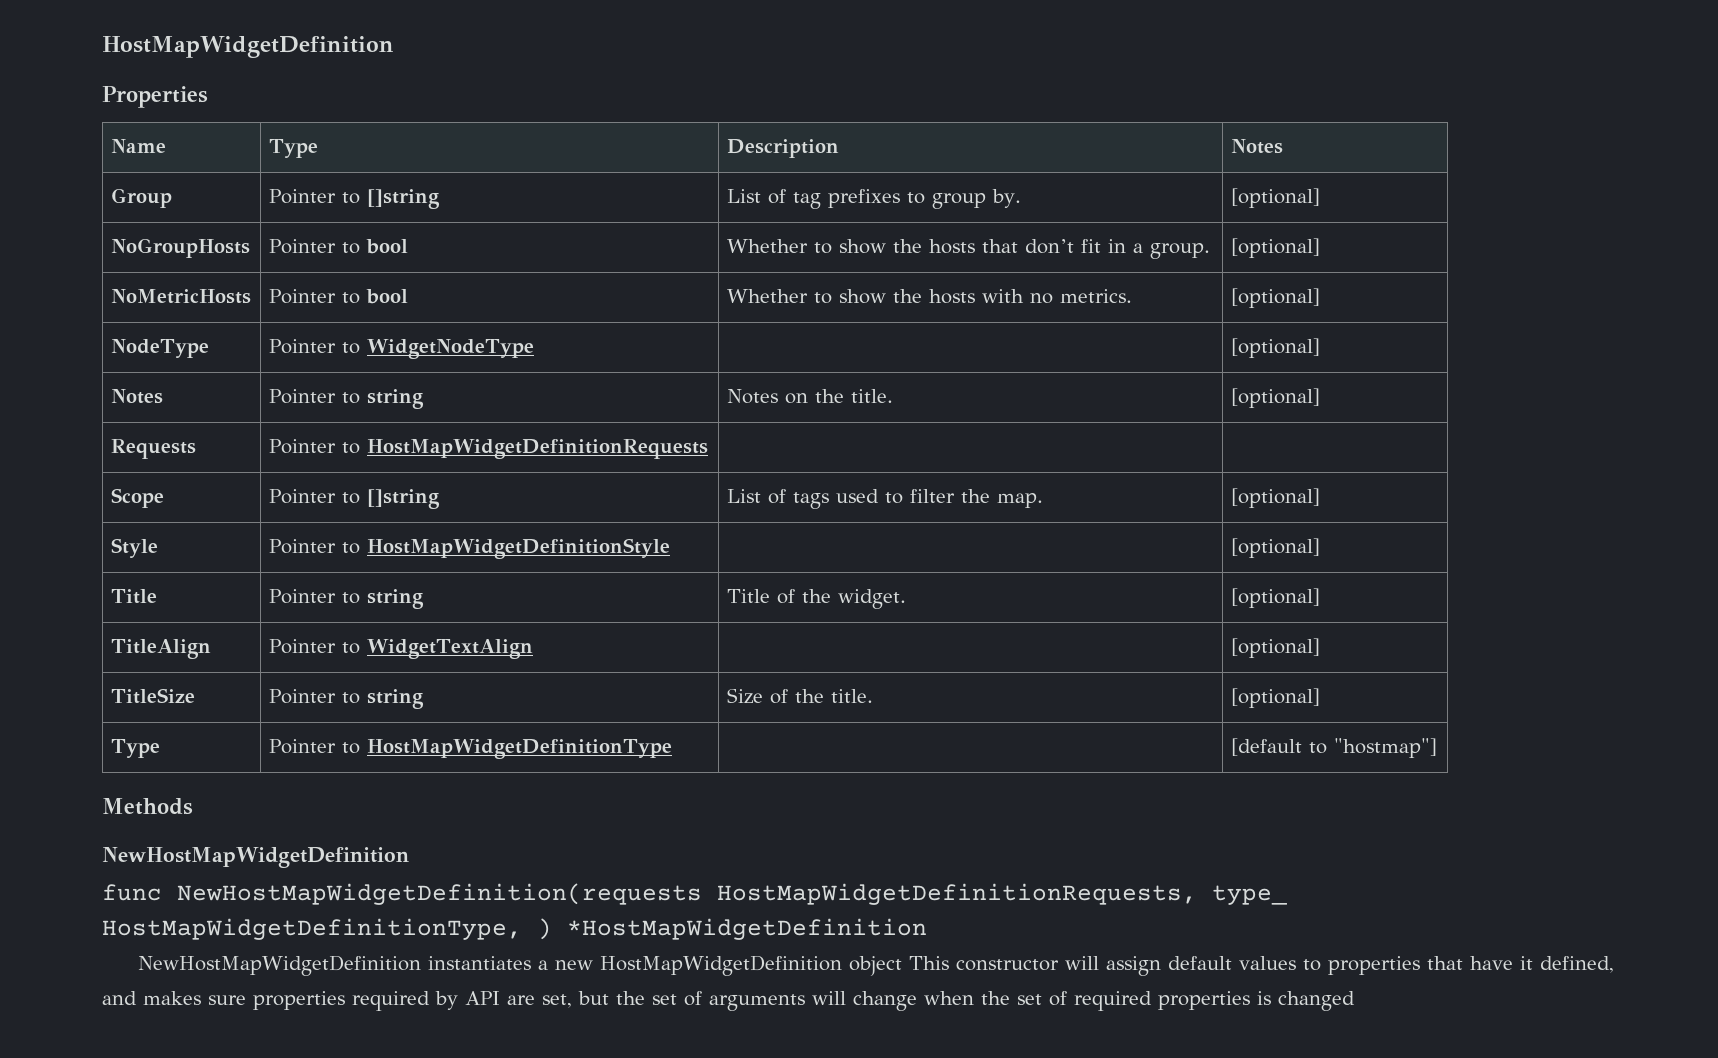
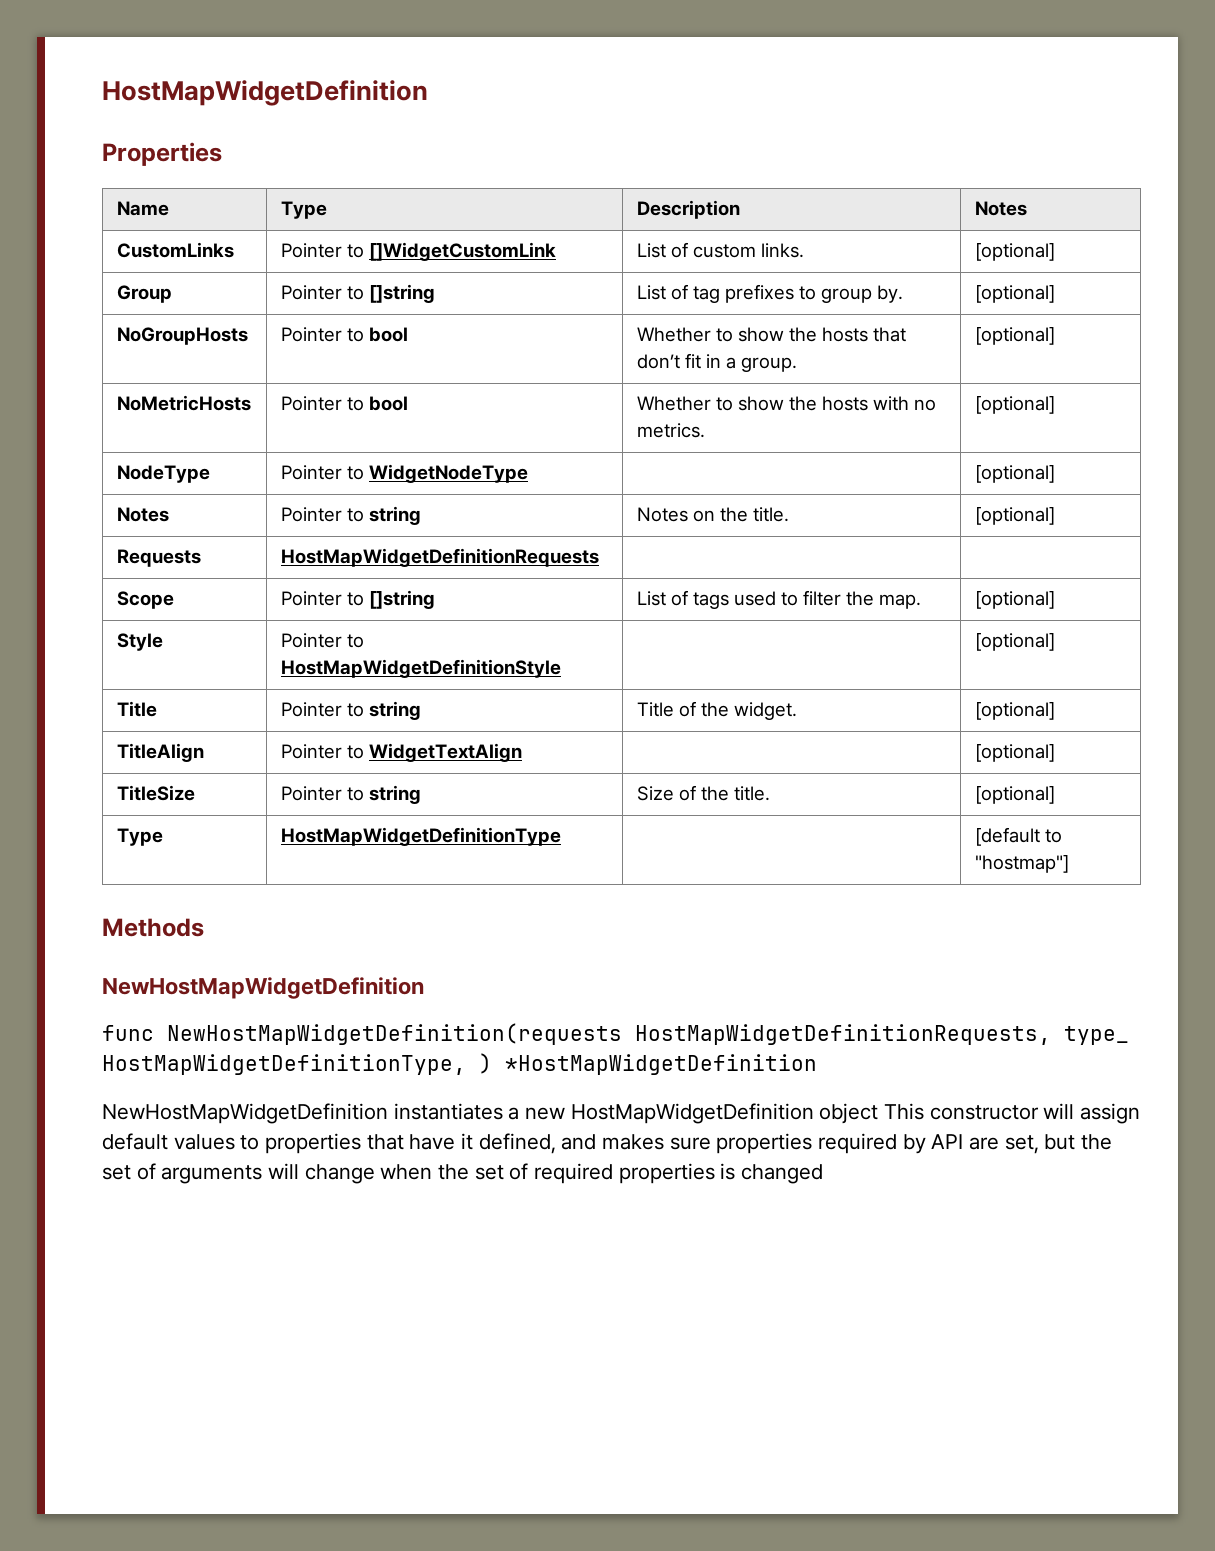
+ CustomLinks | Pointer to []WidgetCustomLink | List of custom links. | [optional]
- Requests | Pointer to HostMapWidgetDefinitionRequests | |
+ Requests | HostMapWidgetDefinitionRequests | |
- Type | Pointer to HostMapWidgetDefinitionType | | [default to "hostmap"]
+ Type | HostMapWidgetDefinitionType | | [default to "hostmap"]

